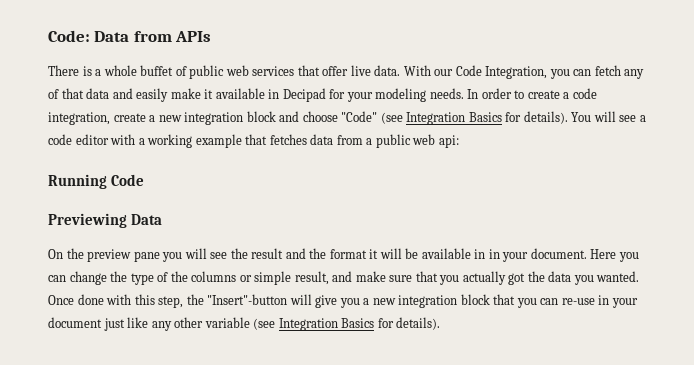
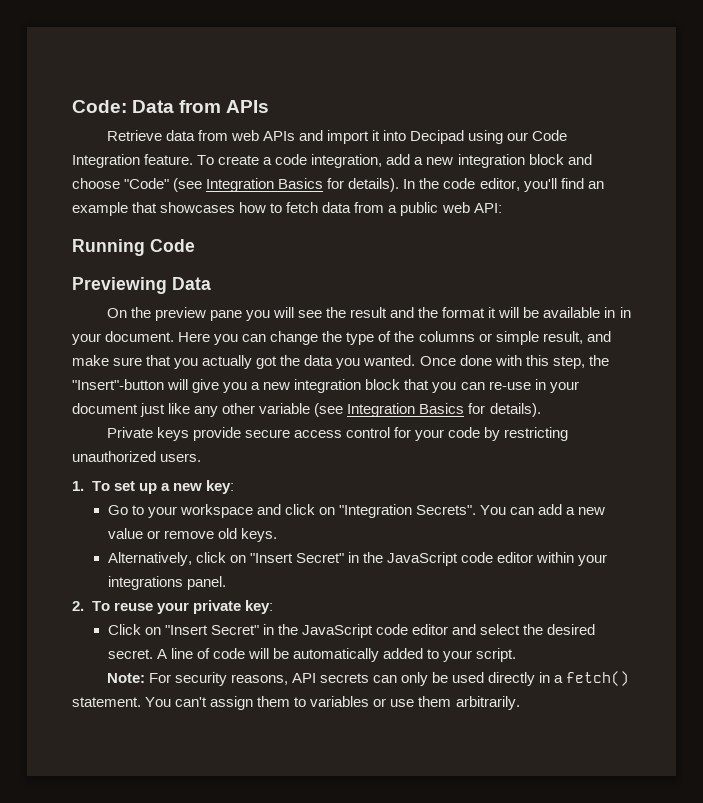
- There is a whole buffet of public web services that offer live data. With our Code Integration, you can fetch any of that data and easily make it available in Decipad for your modeling needs. In order to create a code integration, create a new integration block and choose "Code" (see Integration Basics for details).
+ Retrieve data from web APIs and import it into Decipad using our Code Integration feature. To create a code integration, add a new integration block and choose "Code" (see Integration Basics for details).
- You will see a code editor with a working example that fetches data from a public web api:
+ In the code editor, you'll find an example that showcases how to fetch data from a public web API:
+ Private keys provide secure access control for your code by restricting unauthorized users.
+ 1. To set up a new key:
+ Go to your workspace and click on "Integration Secrets". You can add a new value or remove old keys.
+ Alternatively, click on "Insert Secret" in the JavaScript code editor within your integrations panel.
+ 2. To reuse your private key:
+ Click on "Insert Secret" in the JavaScript code editor and select the desired secret. A line of code will be automatically added to your script.
+ Note: For security reasons, API secrets can only be used directly in a fetch() statement. You can't assign them to variables or use them arbitrarily.

